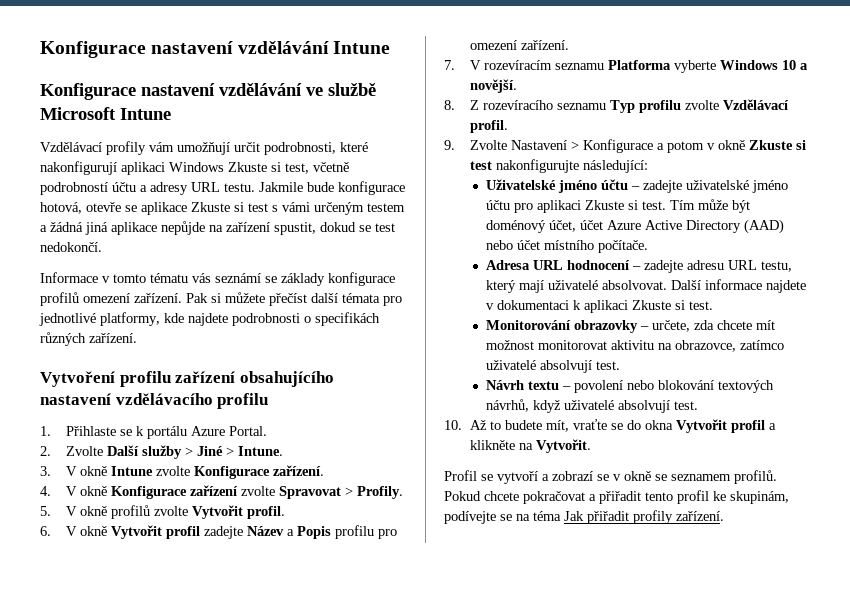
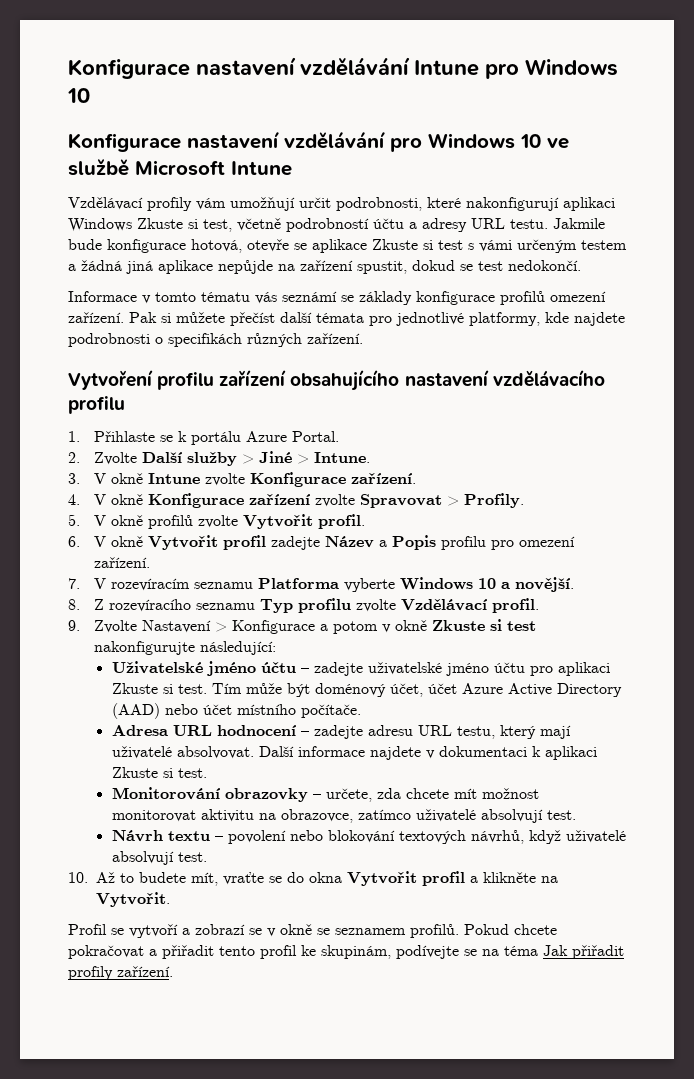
- Konfigurace nastavení vzdělávání Intune
- Konfigurace nastavení vzdělávání ve službě Microsoft Intune
+ Konfigurace nastavení vzdělávání Intune pro Windows 10
+ Konfigurace nastavení vzdělávání pro Windows 10 ve službě Microsoft Intune

